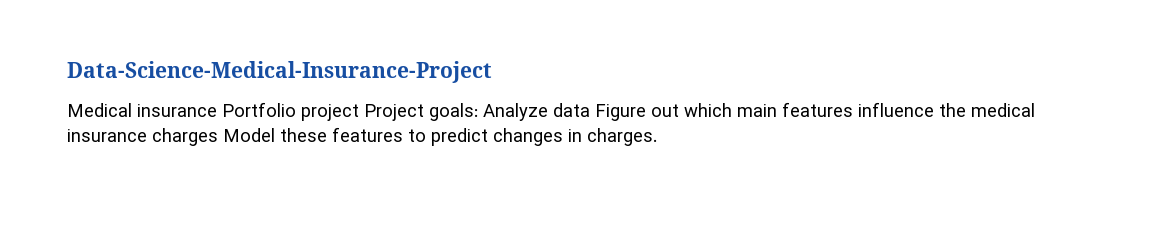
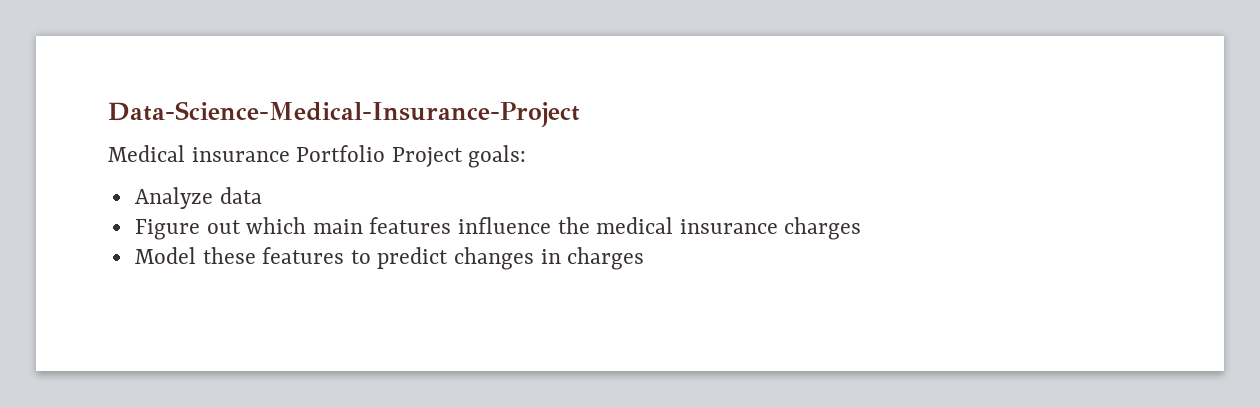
- Medical insurance Portfolio project Project goals: Analyze data Figure out which main features influence the medical insurance charges Model these features to predict changes in charges.
+ Medical insurance Portfolio Project goals:
+ Analyze data
+ Figure out which main features influence the medical insurance charges
+ Model these features to predict changes in charges

